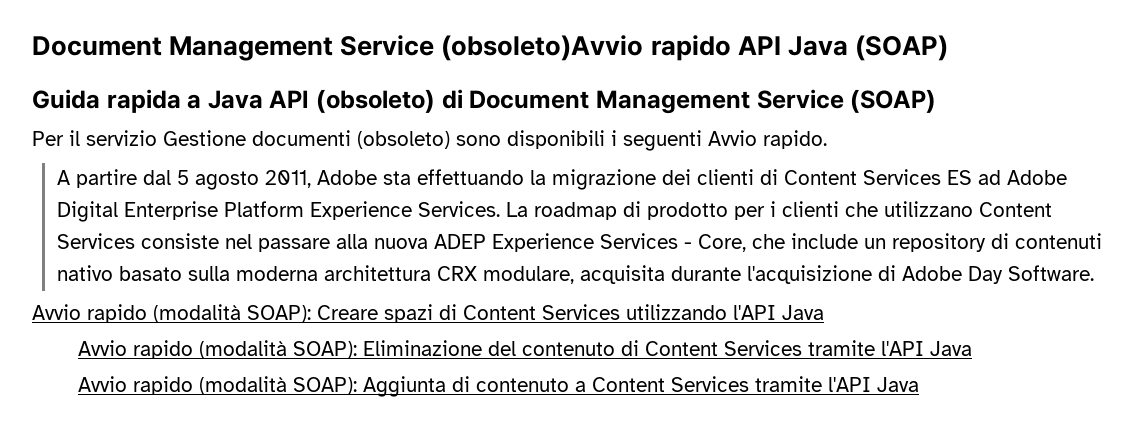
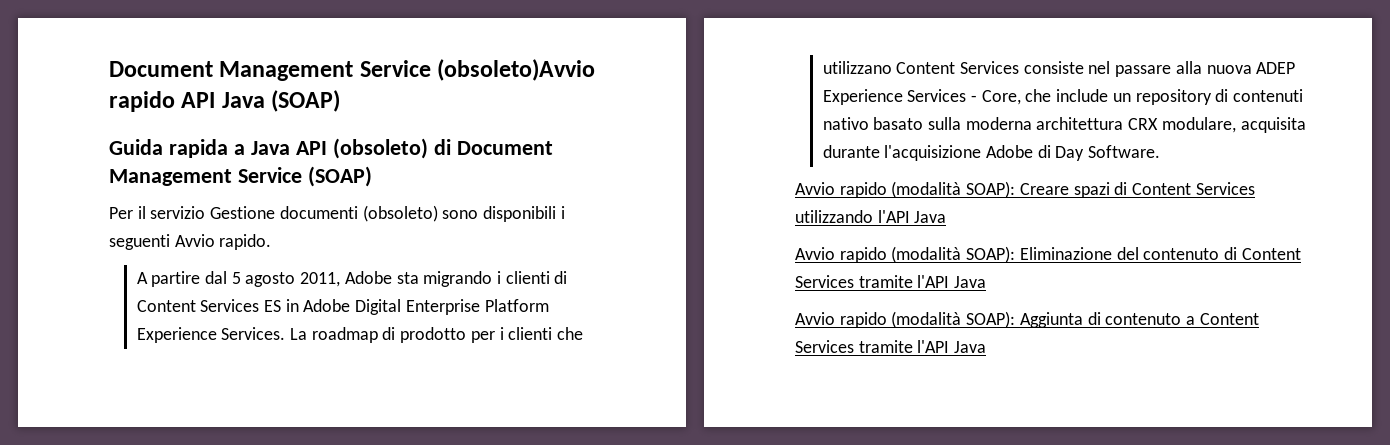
- A partire dal 5 agosto 2011, Adobe sta effettuando la migrazione dei clienti di Content Services ES ad Adobe Digital Enterprise Platform Experience Services.
+ A partire dal 5 agosto 2011, Adobe sta migrando i clienti di Content Services ES in Adobe Digital Enterprise Platform Experience Services.
- La roadmap di prodotto per i clienti che utilizzano Content Services consiste nel passare alla nuova ADEP Experience Services - Core, che include un repository di contenuti nativo basato sulla moderna architettura CRX modulare, acquisita durante l'acquisizione di Adobe Day Software.
+ La roadmap di prodotto per i clienti che utilizzano Content Services consiste nel passare alla nuova ADEP Experience Services - Core, che include un repository di contenuti nativo basato sulla moderna architettura CRX modulare, acquisita durante l'acquisizione Adobe di Day Software.

